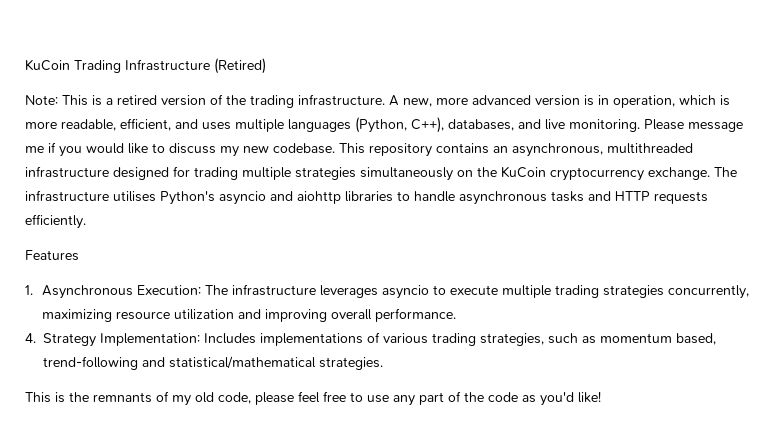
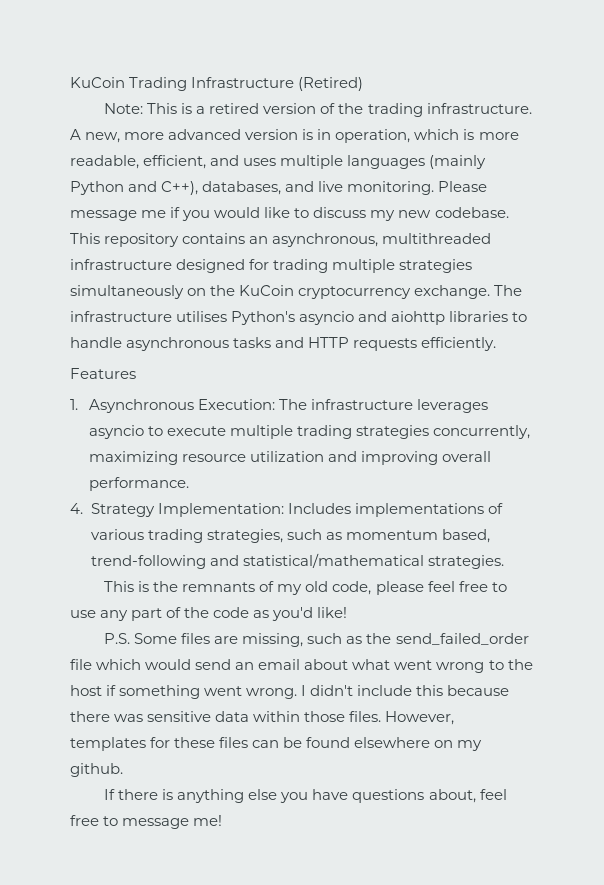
- A new, more advanced version is in operation, which is more readable, efficient, and uses multiple languages (Python, C++), databases, and live monitoring.
+ A new, more advanced version is in operation, which is more readable, efficient, and uses multiple languages (mainly Python and C++), databases, and live monitoring.
+ P.S. Some files are missing, such as the send_failed_order file which would send an email about what went wrong to the host if something went wrong. I didn't include this because there was sensitive data within those files. However, templates for these files can be found elsewhere on my github.
+ If there is anything else you have questions about, feel free to message me!

